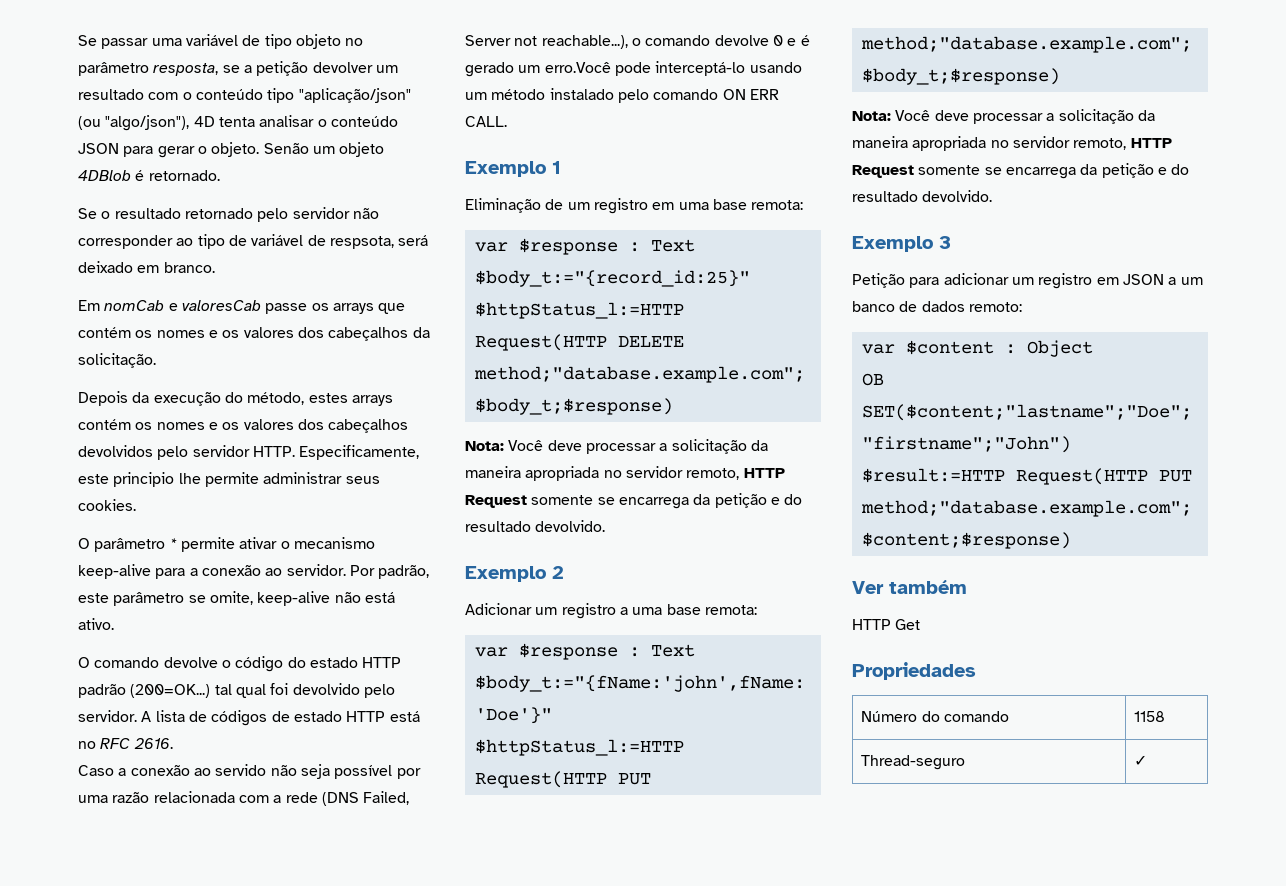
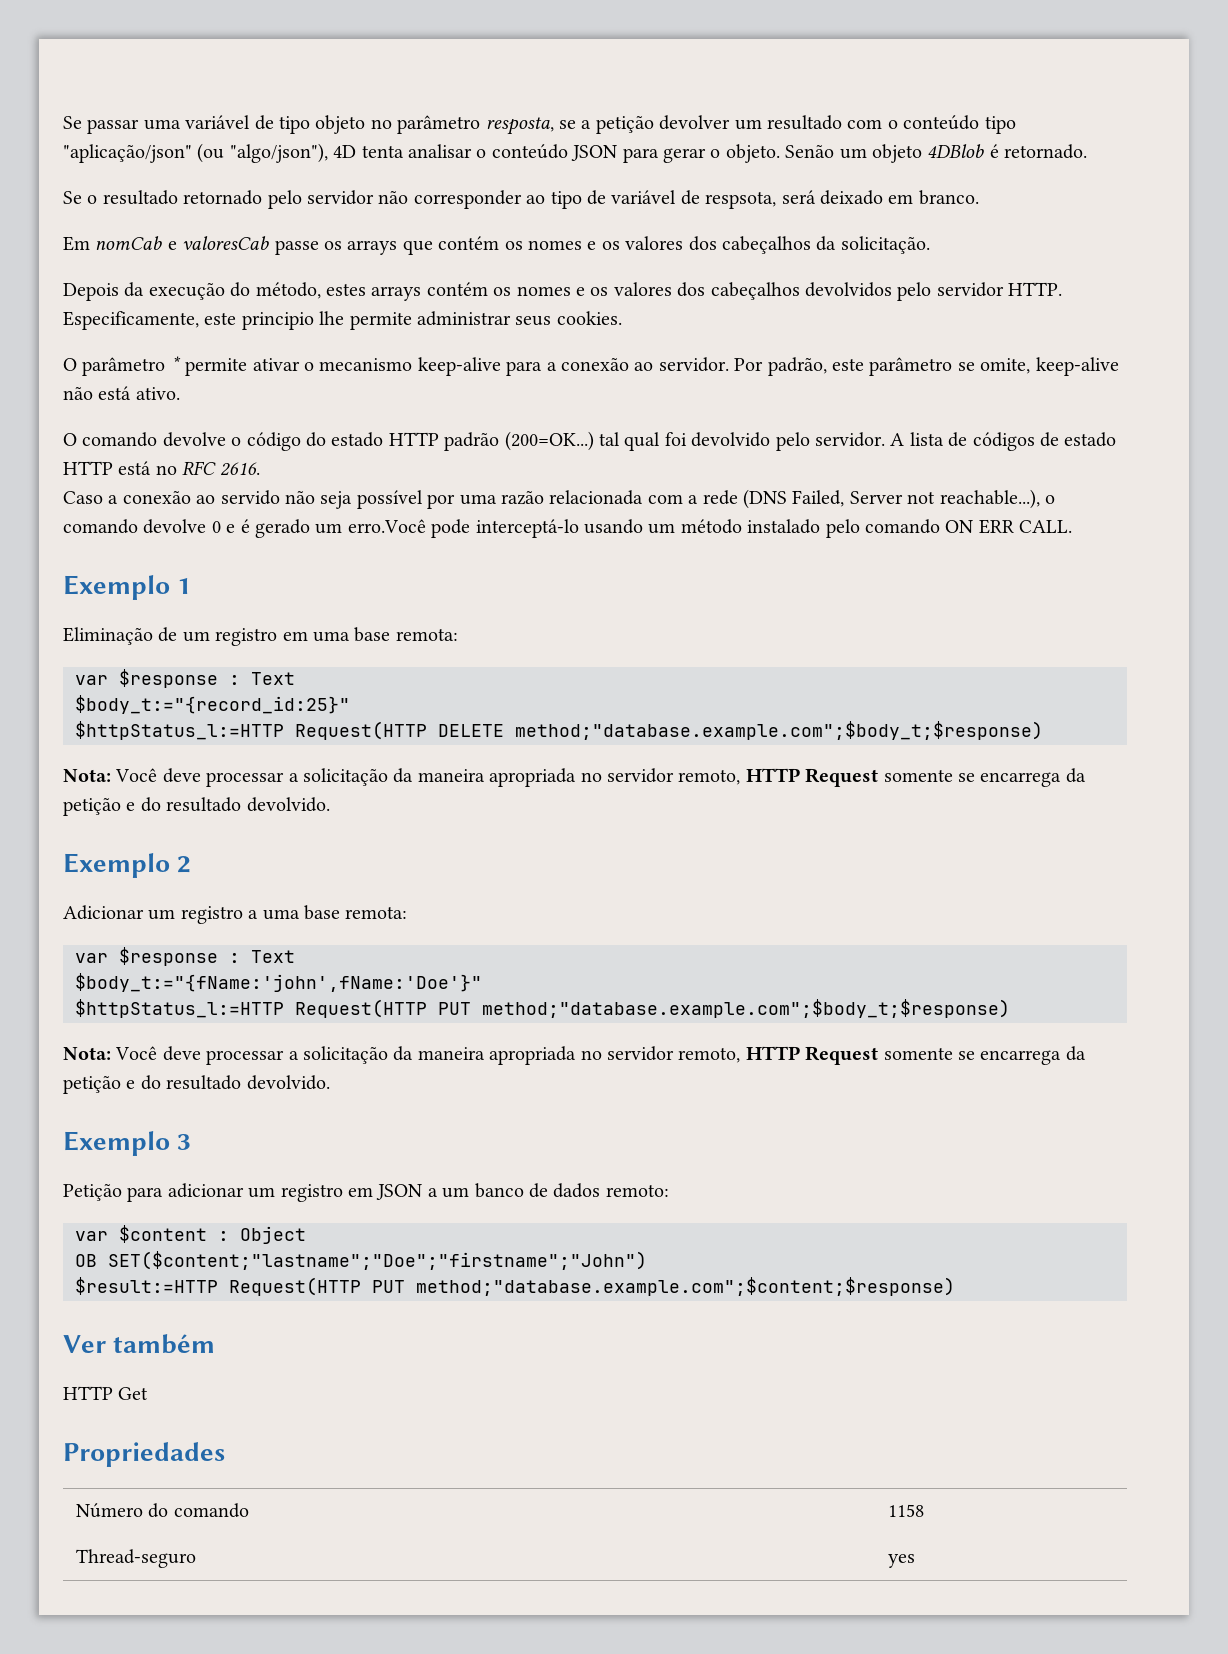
- Thread-seguro | ✓
+ Thread-seguro | yes

